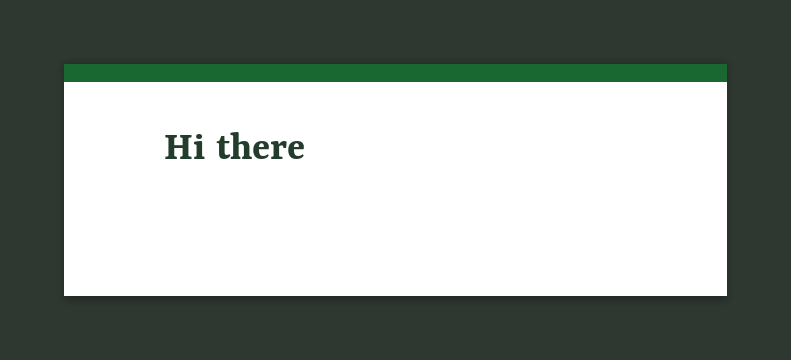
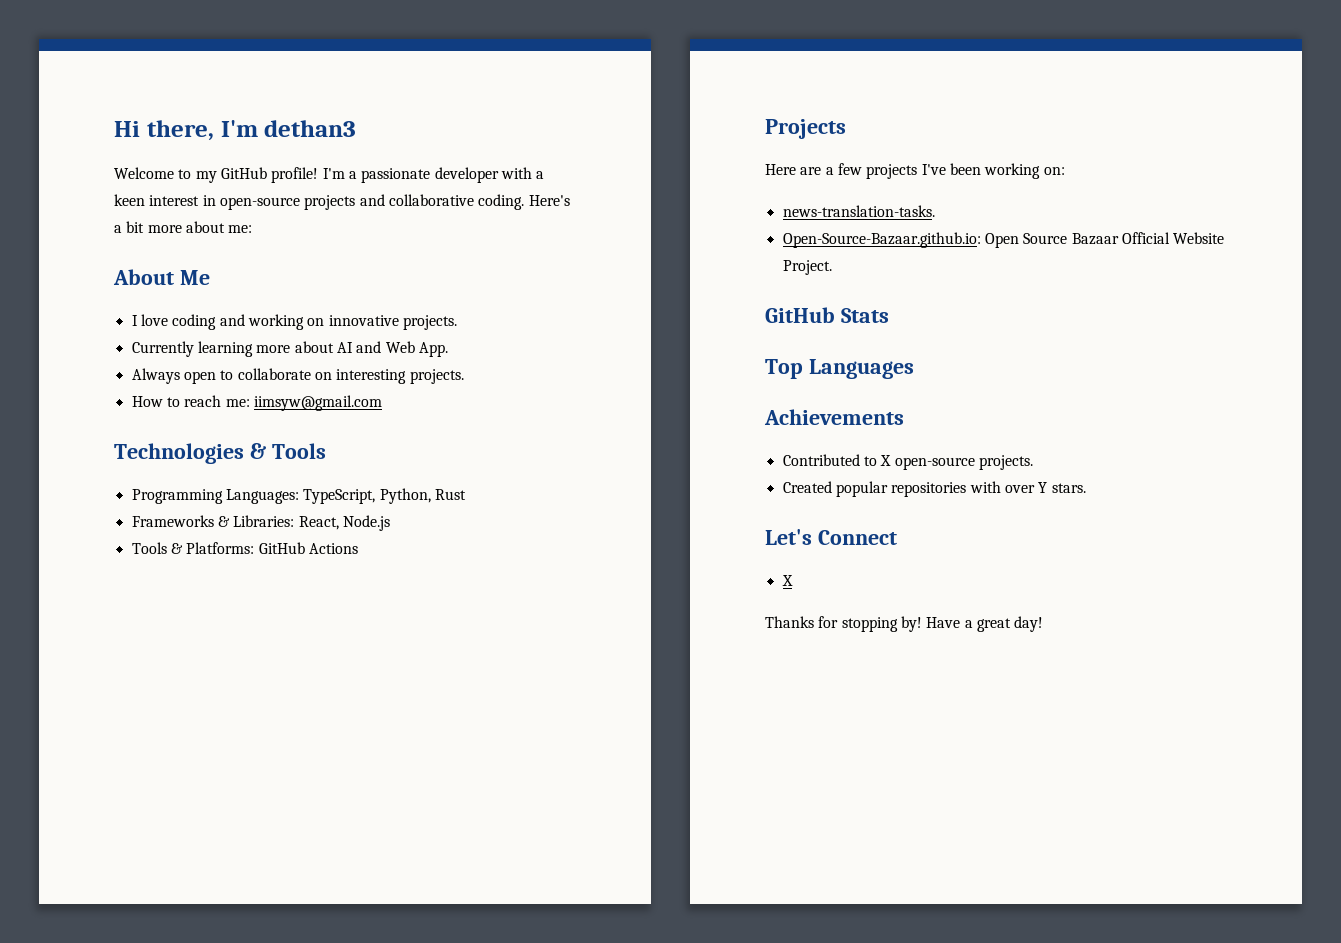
- Hi there
+ Hi there, I'm dethan3
+ Welcome to my GitHub profile! I'm a passionate developer with a keen interest in open-source projects and collaborative coding. Here's a bit more about me:
+ About Me
+ I love coding and working on innovative projects.
+ Currently learning more about AI and Web App.
+ Always open to collaborate on interesting projects.
+ How to reach me: iimsyw@gmail.com
+ Technologies & Tools
+ Programming Languages: TypeScript, Python, Rust
+ Frameworks & Libraries: React, Node.js
+ Tools & Platforms: GitHub Actions
+ Projects
+ Here are a few projects I've been working on:
+ news-translation-tasks.
+ Open-Source-Bazaar.github.io: Open Source Bazaar Official Website Project.
+ GitHub Stats
+ Top Languages
+ Achievements
+ Contributed to X open-source projects.
+ Created popular repositories with over Y stars.
+ Let's Connect
+ X
+ Thanks for stopping by! Have a great day!

